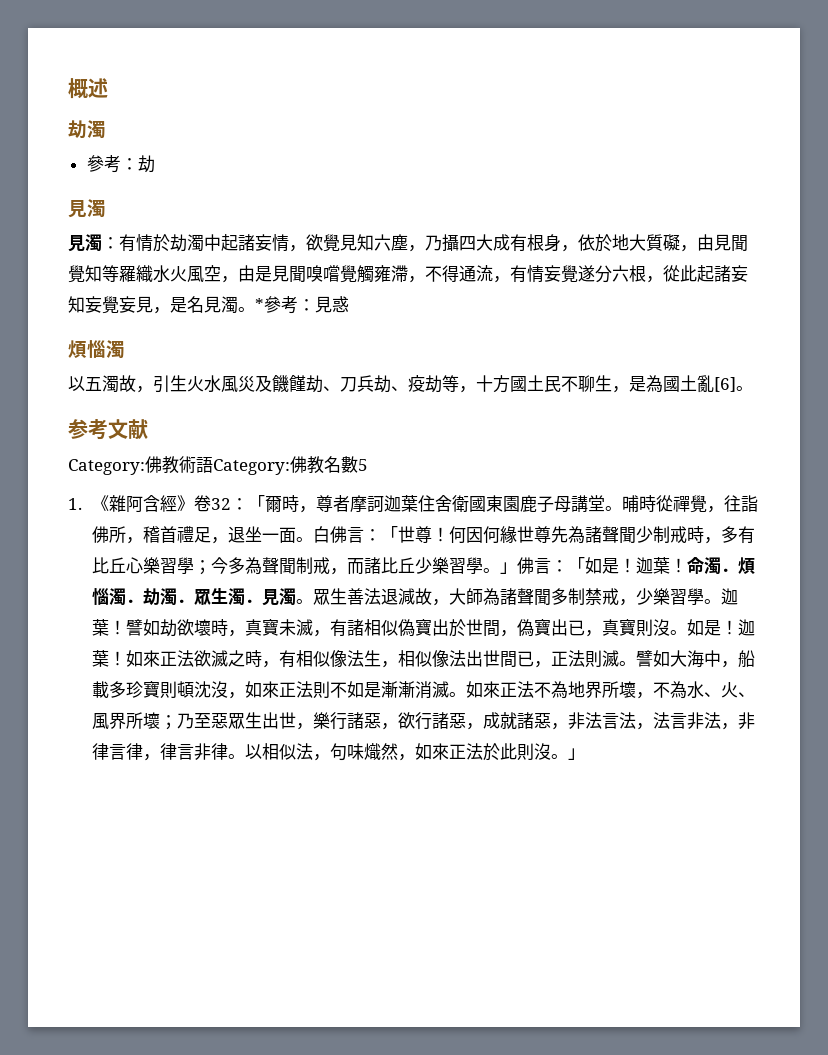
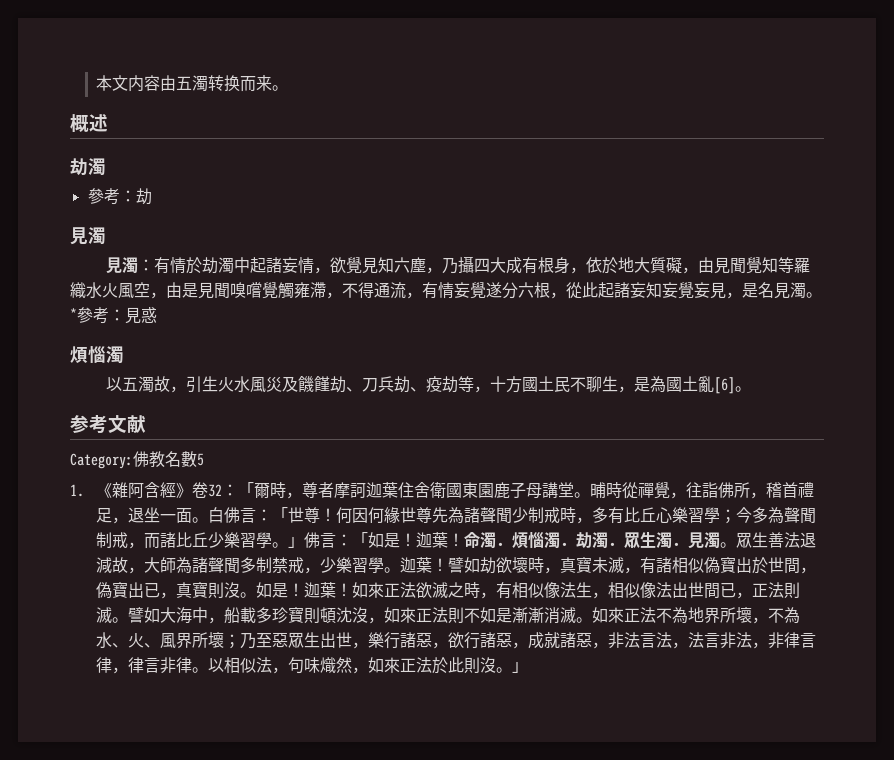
+ 本文内容由五濁转换而来。
- Category:佛教術語Category:佛教名數5
+ Category:佛教名數5

